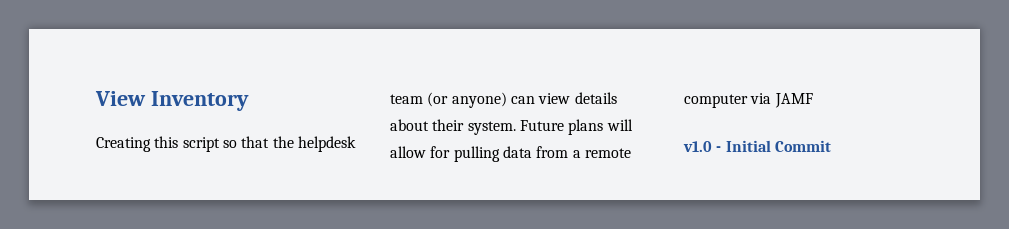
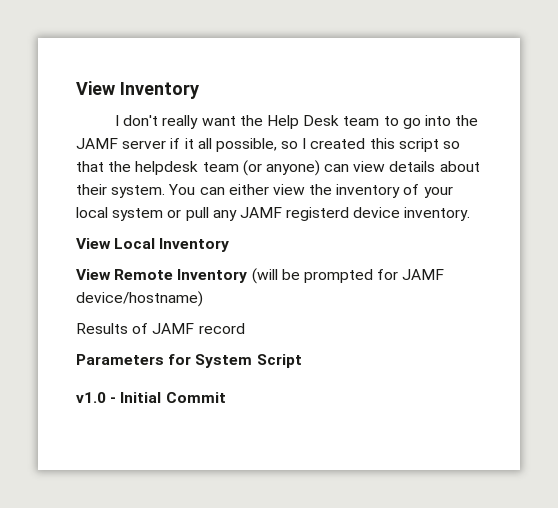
- Creating this script so that the helpdesk team (or anyone) can view details about their system.
+ I don't really want the Help Desk team to go into the JAMF server if it all possible, so I created this script so that the helpdesk team (or anyone) can view details about their system.
- Future plans will allow for pulling data from a remote computer via JAMF
+ You can either view the inventory of your local system or pull any JAMF registerd device inventory.
+ View Local Inventory
+ View Remote Inventory (will be prompted for JAMF device/hostname)
+ Results of JAMF record
+ Parameters for System Script

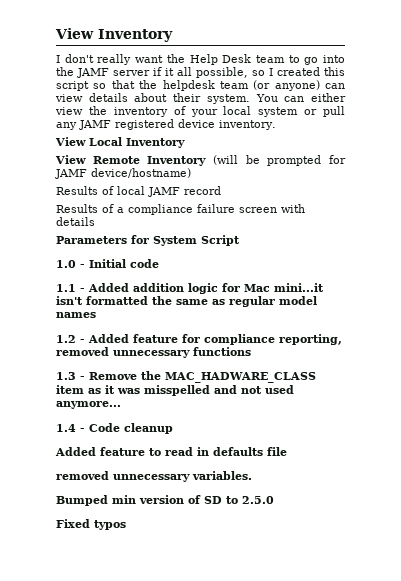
- You can either view the inventory of your local system or pull any JAMF registerd device inventory.
+ You can either view the inventory of your local system or pull any JAMF registered device inventory.
- Results of JAMF record
+ Results of local JAMF record
+ Results of a compliance failure screen with details
- v1.0 - Initial Commit
+ 1.0 - Initial code
+ 1.1 - Added addition logic for Mac mini...it isn't formatted the same as regular model names
+ 1.2 - Added feature for compliance reporting, removed unnecessary functions
+ 1.3 - Remove the MAC_HADWARE_CLASS item as it was misspelled and not used anymore...
+ 1.4 - Code cleanup
+ Added feature to read in defaults file
+ removed unnecessary variables.
+ Bumped min version of SD to 2.5.0
+ Fixed typos

